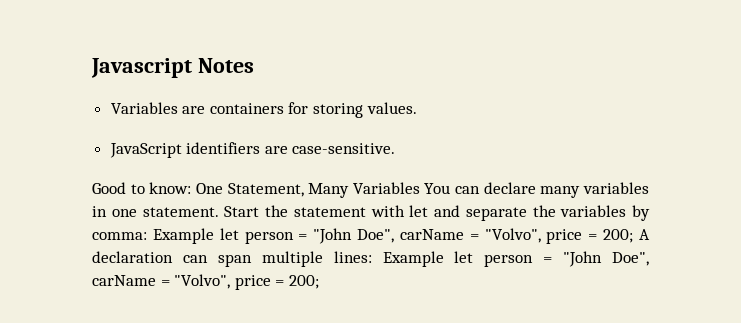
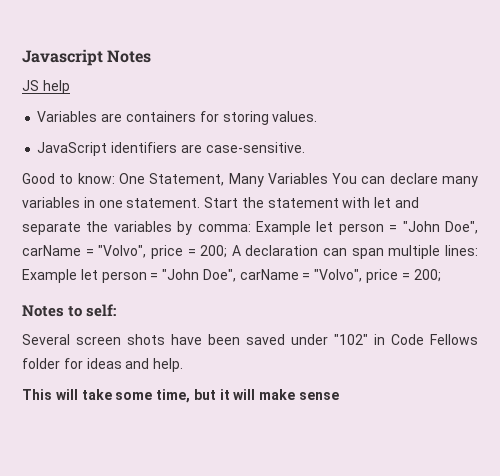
+ JS help
+ Notes to self:
+ Several screen shots have been saved under "102" in Code Fellows folder for ideas and help.
+ This will take some time, but it will make sense

